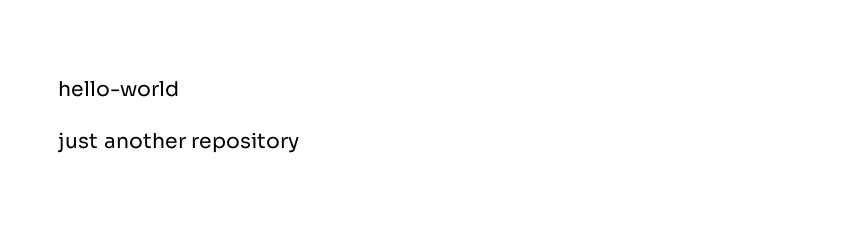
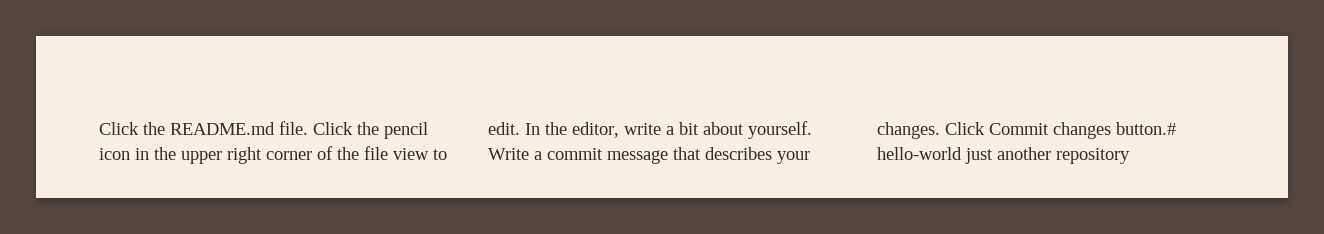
- hello-world
- just another repository
+ Click the README.md file. Click the pencil icon in the upper right corner of the file view to edit. In the editor, write a bit about yourself. Write a commit message that describes your changes. Click Commit changes button.# hello-world just another repository

